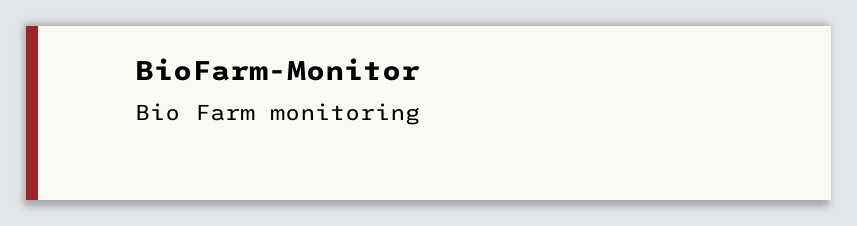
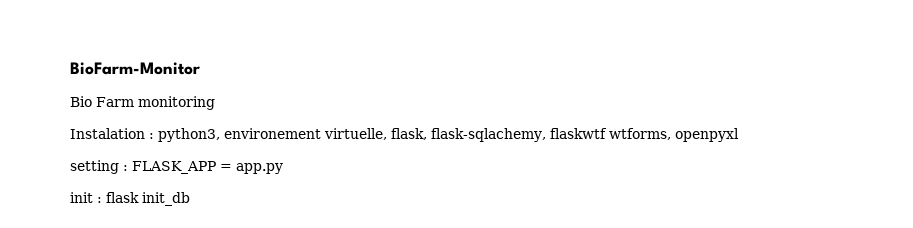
+ Instalation : python3, environement virtuelle, flask, flask-sqlachemy, flaskwtf wtforms, openpyxl
+ setting : FLASK_APP = app.py
+ init : flask init_db

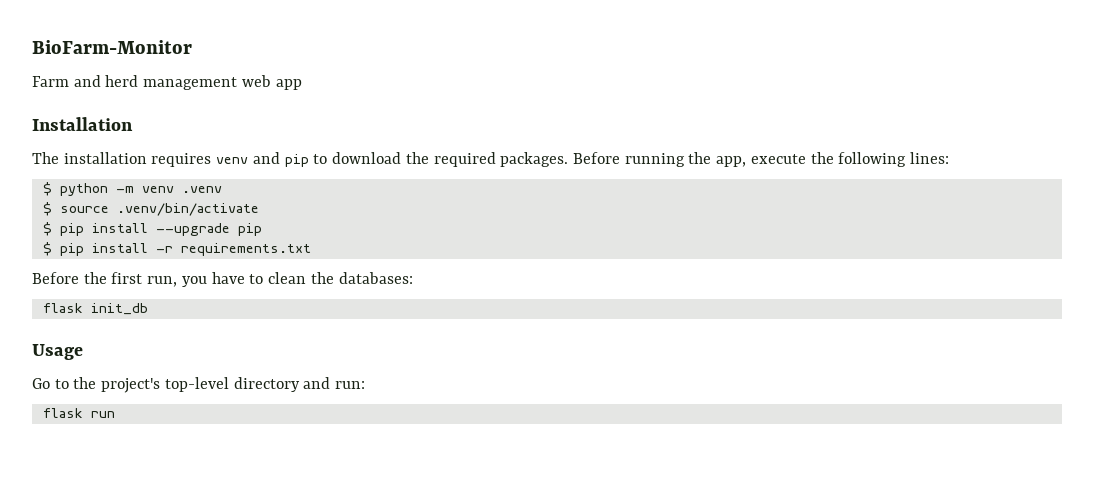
- Bio Farm monitoring
- Instalation : python3, environement virtuelle, flask, flask-sqlachemy, flaskwtf wtforms, openpyxl
- setting : FLASK_APP = app.py
- init : flask init_db
+ Farm and herd management web app
+ Installation
+ The installation requires venv and pip to download the required packages. Before running the app, execute the following lines:
+ $ python -m venv .venv
+ $ source .venv/bin/activate
+ $ pip install --upgrade pip
+ $ pip install -r requirements.txt
+ Before the first run, you have to clean the databases:
+ flask init_db
+ Usage
+ Go to the project's top-level directory and run:
+ flask run

